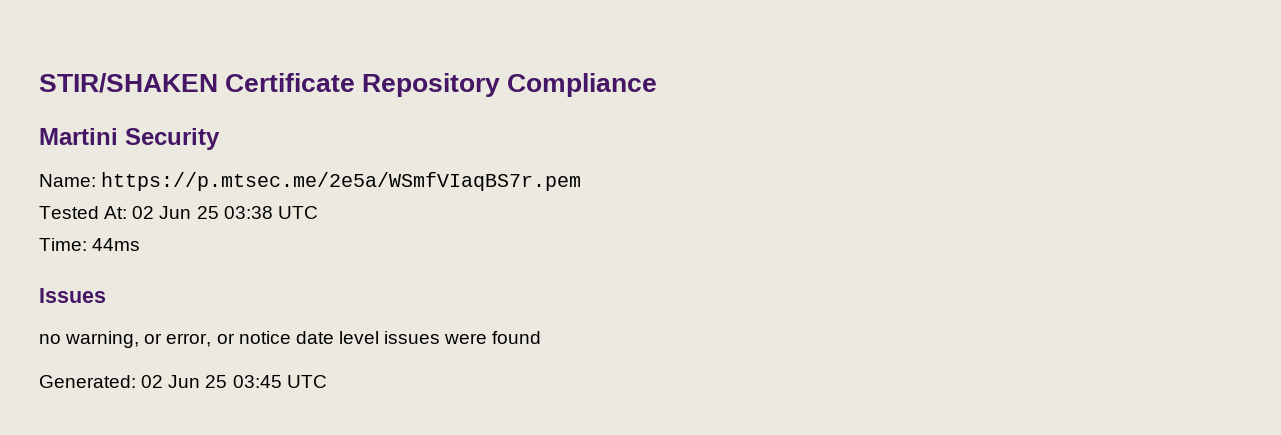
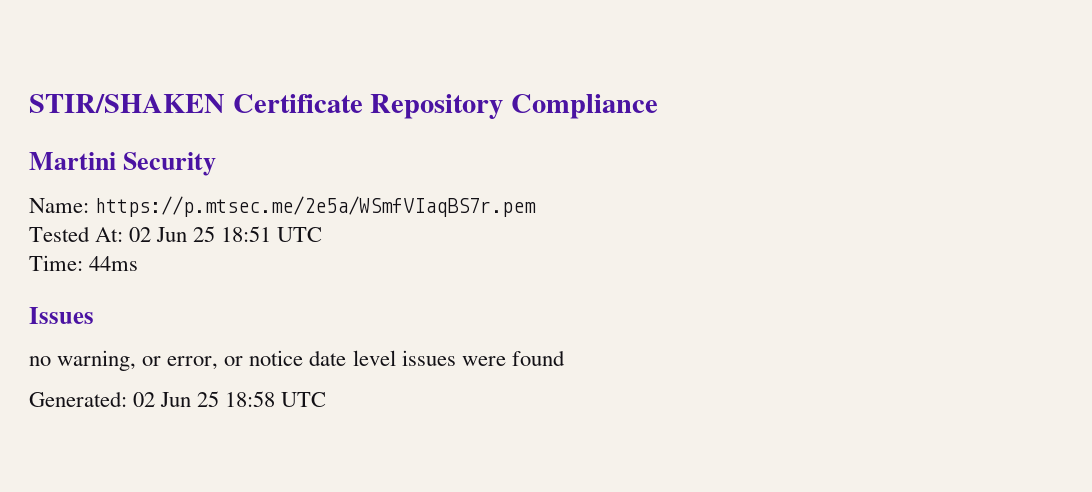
- Tested At: 02 Jun 25 03:38 UTC
+ Tested At: 02 Jun 25 18:51 UTC
- Generated: 02 Jun 25 03:45 UTC
+ Generated: 02 Jun 25 18:58 UTC

